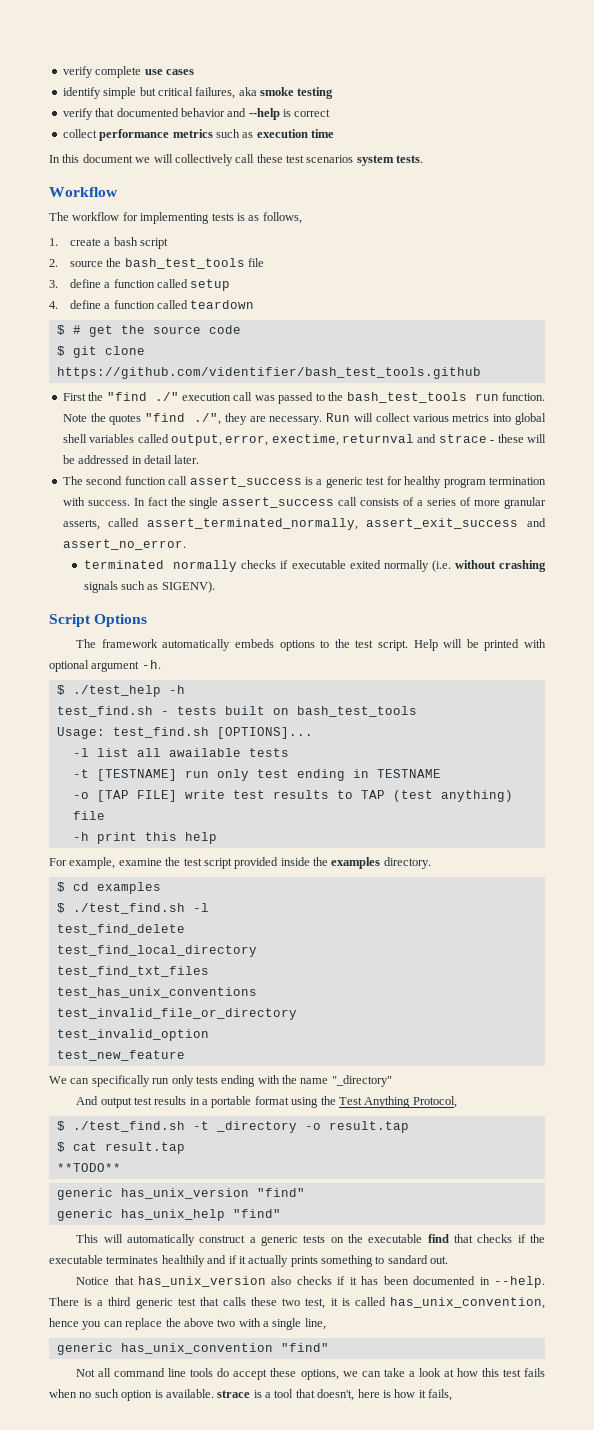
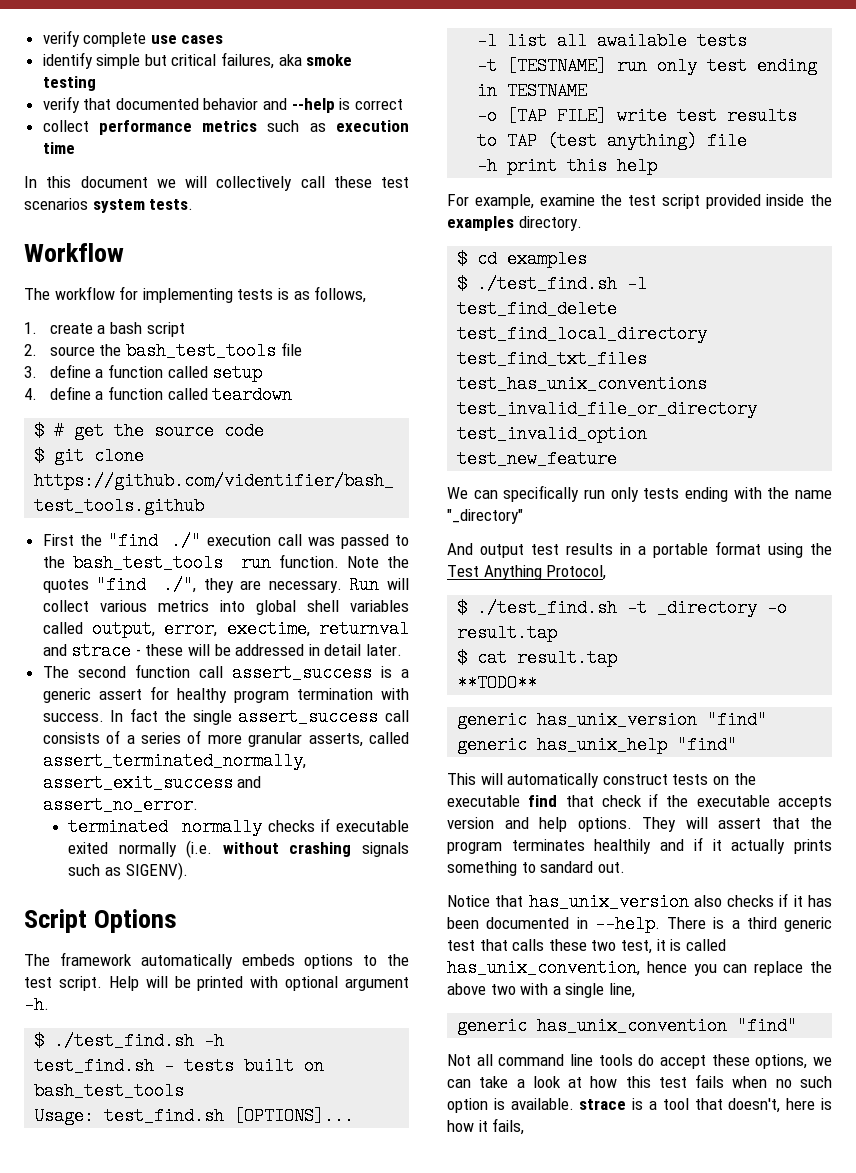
- The second function call assert_success is a generic test for healthy program termination with success.
+ The second function call assert_success is a generic assert for healthy program termination with success.
- $ ./test_help -h
+ $ ./test_find.sh -h
- This will automatically construct a generic tests on the executable find that checks if the executable terminates healthily and if it actually prints something to sandard out.
+ This will automatically construct tests on the executable find that check if the executable accepts version and help options. They will assert that the program terminates healthily and if it actually prints something to sandard out.

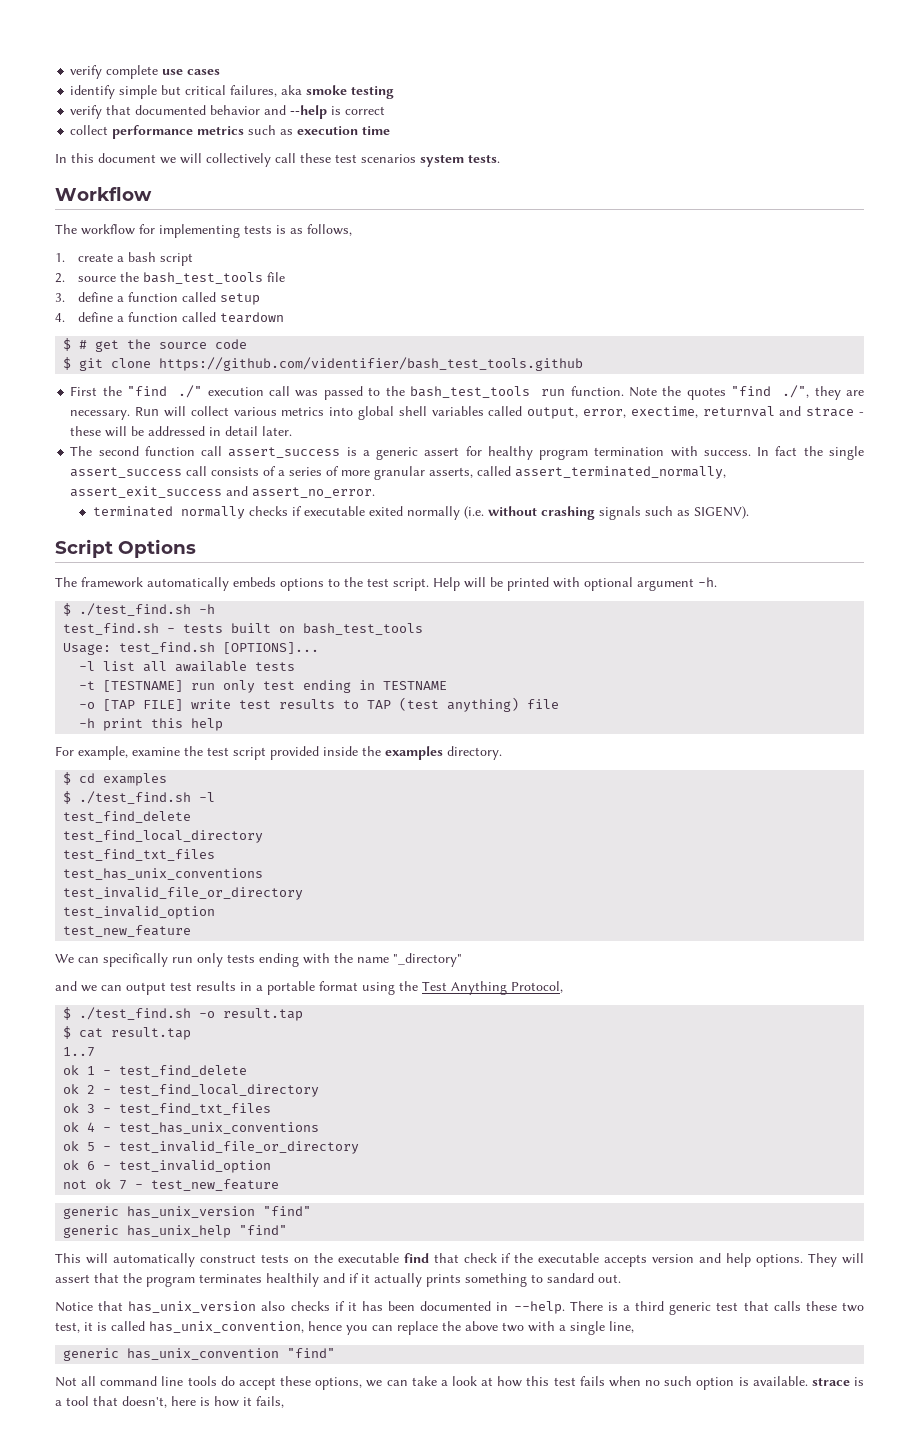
- And output test results in a portable format using the Test Anything Protocol,
+ and we can output test results in a portable format using the Test Anything Protocol,
- $ ./test_find.sh -t _directory -o result.tap
+ $ ./test_find.sh -o result.tap
- **TODO**
+ 1..7
+ ok 1 - test_find_delete
+ ok 2 - test_find_local_directory
+ ok 3 - test_find_txt_files
+ ok 4 - test_has_unix_conventions
+ ok 5 - test_invalid_file_or_directory
+ ok 6 - test_invalid_option
+ not ok 7 - test_new_feature

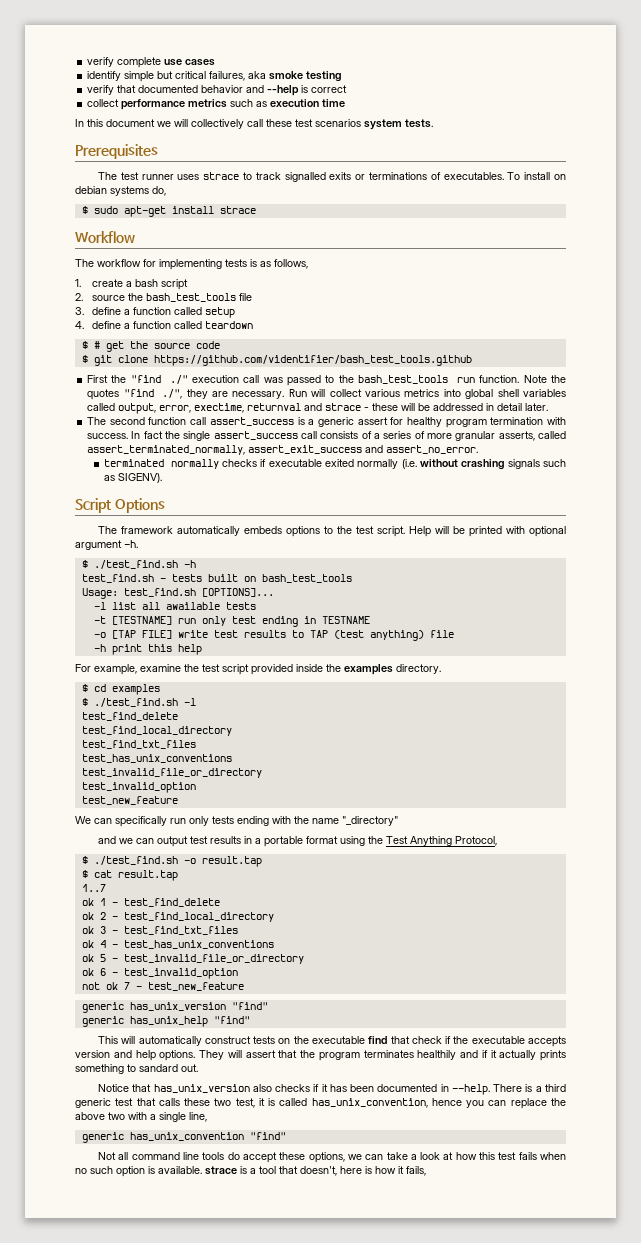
+ Prerequisites
+ The test runner uses strace to track signalled exits or terminations of executables. To install on debian systems do,
+ $ sudo apt-get install strace

